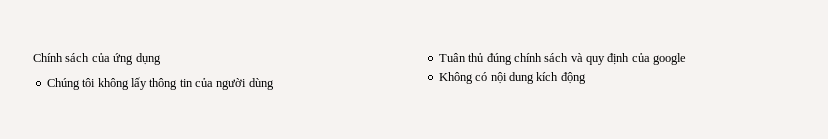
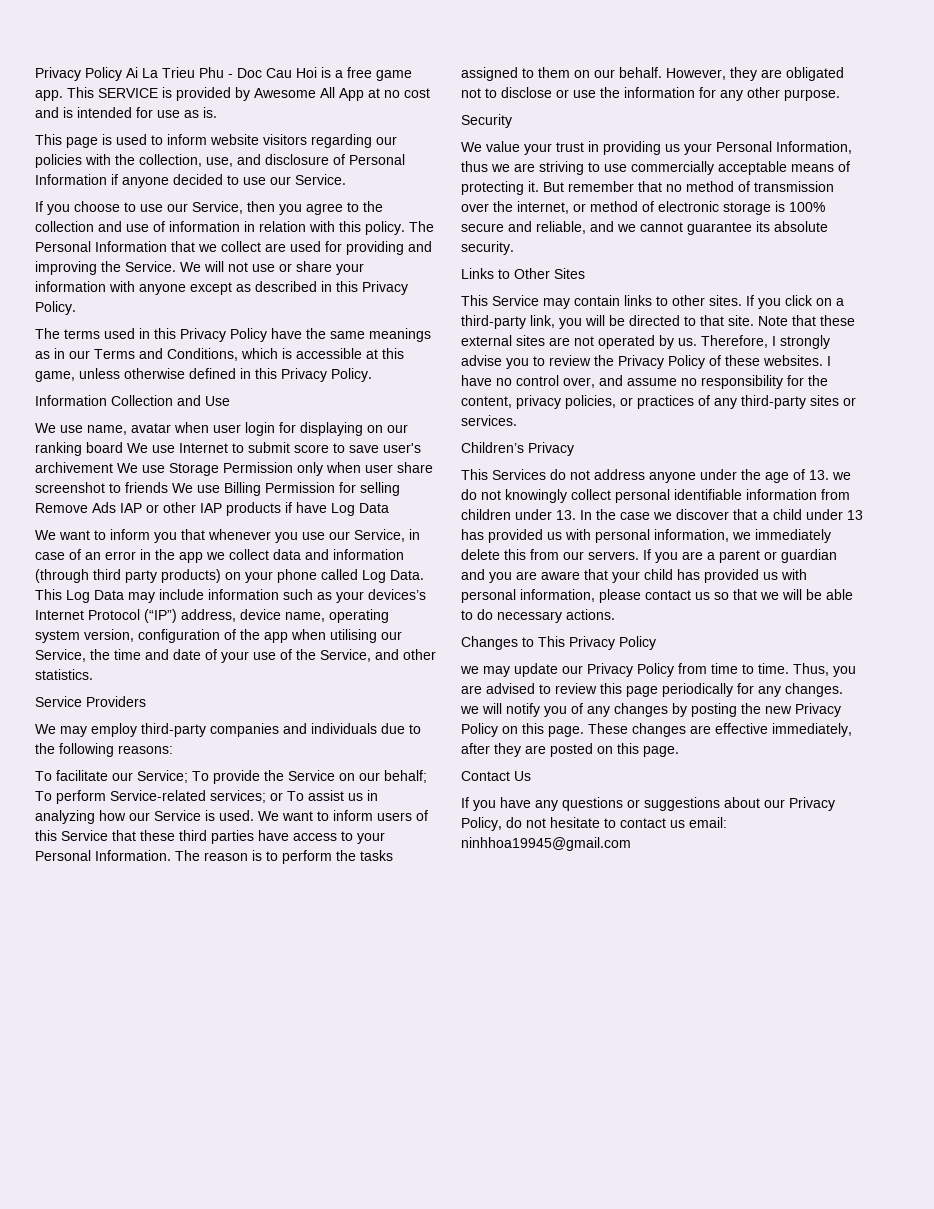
- Chính sách của ứng dụng
- Chúng tôi không lấy thông tin của người dùng
- Tuân thủ đúng chính sách và quy định của google
- Không có nội dung kích động
+ Privacy Policy Ai La Trieu Phu - Doc Cau Hoi is a free game app. This SERVICE is provided by Awesome All App at no cost and is intended for use as is.
+ This page is used to inform website visitors regarding our policies with the collection, use, and disclosure of Personal Information if anyone decided to use our Service.
+ If you choose to use our Service, then you agree to the collection and use of information in relation with this policy. The Personal Information that we collect are used for providing and improving the Service. We will not use or share your information with anyone except as described in this Privacy Policy.
+ The terms used in this Privacy Policy have the same meanings as in our Terms and Conditions, which is accessible at this game, unless otherwise defined in this Privacy Policy.
+ Information Collection and Use
+ We use name, avatar when user login for displaying on our ranking board We use Internet to submit score to save user's archivement We use Storage Permission only when user share screenshot to friends We use Billing Permission for selling Remove Ads IAP or other IAP products if have Log Data
+ We want to inform you that whenever you use our Service, in case of an error in the app we collect data and information (through third party products) on your phone called Log Data. This Log Data may include information such as your devices’s Internet Protocol (“IP”) address, device name, operating system version, configuration of the app when utilising our Service, the time and date of your use of the Service, and other statistics.
+ Service Providers
+ We may employ third-party companies and individuals due to the following reasons:
+ To facilitate our Service; To provide the Service on our behalf; To perform Service-related services; or To assist us in analyzing how our Service is used. We want to inform users of this Service that these third parties have access to your Personal Information. The reason is to perform the tasks assigned to them on our behalf. However, they are obligated not to disclose or use the information for any other purpose.
+ Security
+ We value your trust in providing us your Personal Information, thus we are striving to use commercially acceptable means of protecting it. But remember that no method of transmission over the internet, or method of electronic storage is 100% secure and reliable, and we cannot guarantee its absolute security.
+ Links to Other Sites
+ This Service may contain links to other sites. If you click on a third-party link, you will be directed to that site. Note that these external sites are not operated by us. Therefore, I strongly advise you to review the Privacy Policy of these websites. I have no control over, and assume no responsibility for the content, privacy policies, or practices of any third-party sites or services.
+ Children’s Privacy
+ This Services do not address anyone under the age of 13. we do not knowingly collect personal identifiable information from children under 13. In the case we discover that a child under 13 has provided us with personal information, we immediately delete this from our servers. If you are a parent or guardian and you are aware that your child has provided us with personal information, please contact us so that we will be able to do necessary actions.
+ Changes to This Privacy Policy
+ we may update our Privacy Policy from time to time. Thus, you are advised to review this page periodically for any changes. we will notify you of any changes by posting the new Privacy Policy on this page. These changes are effective immediately, after they are posted on this page.
+ Contact Us
+ If you have any questions or suggestions about our Privacy Policy, do not hesitate to contact us email: ninhhoa19945@gmail.com

